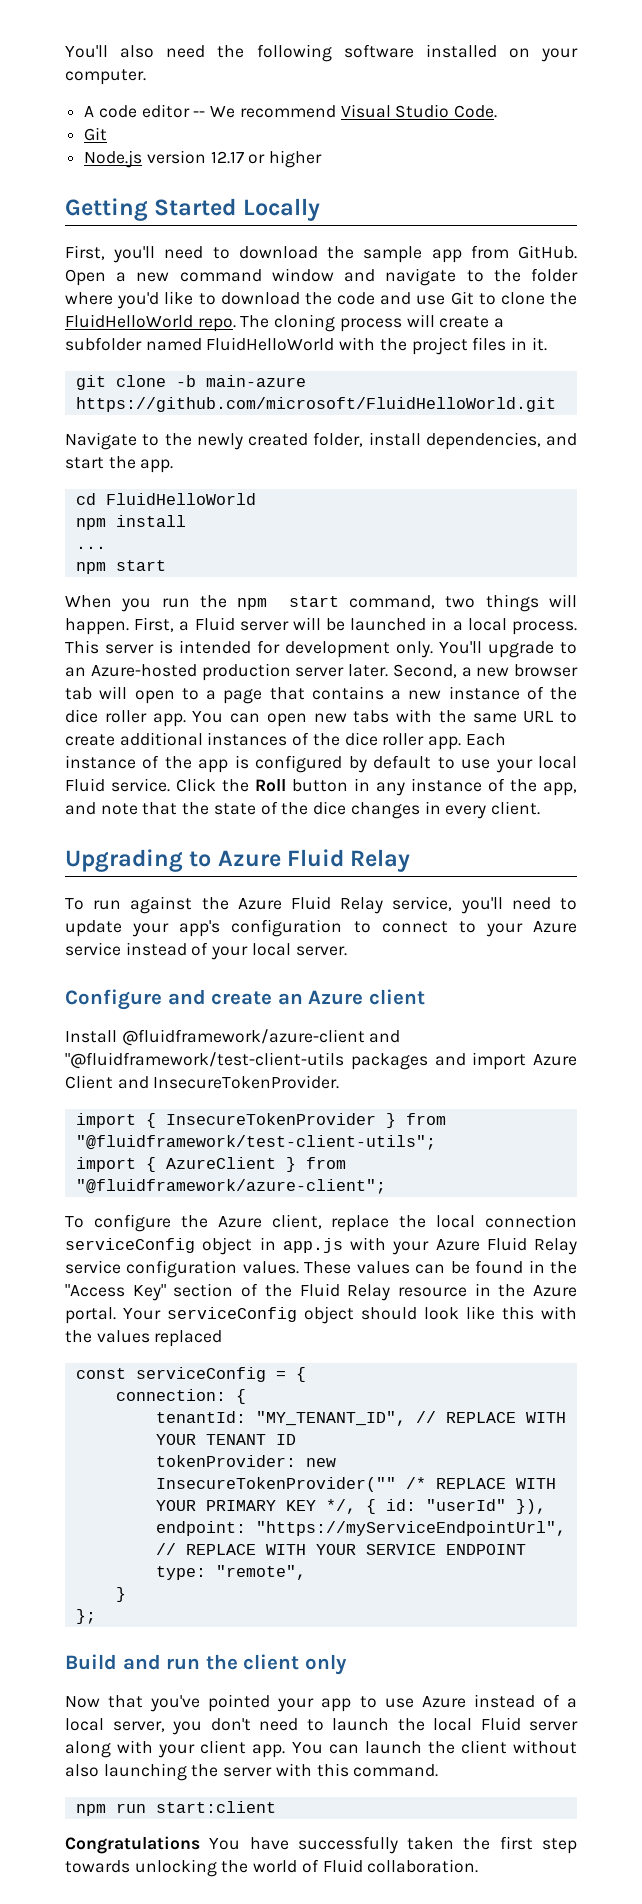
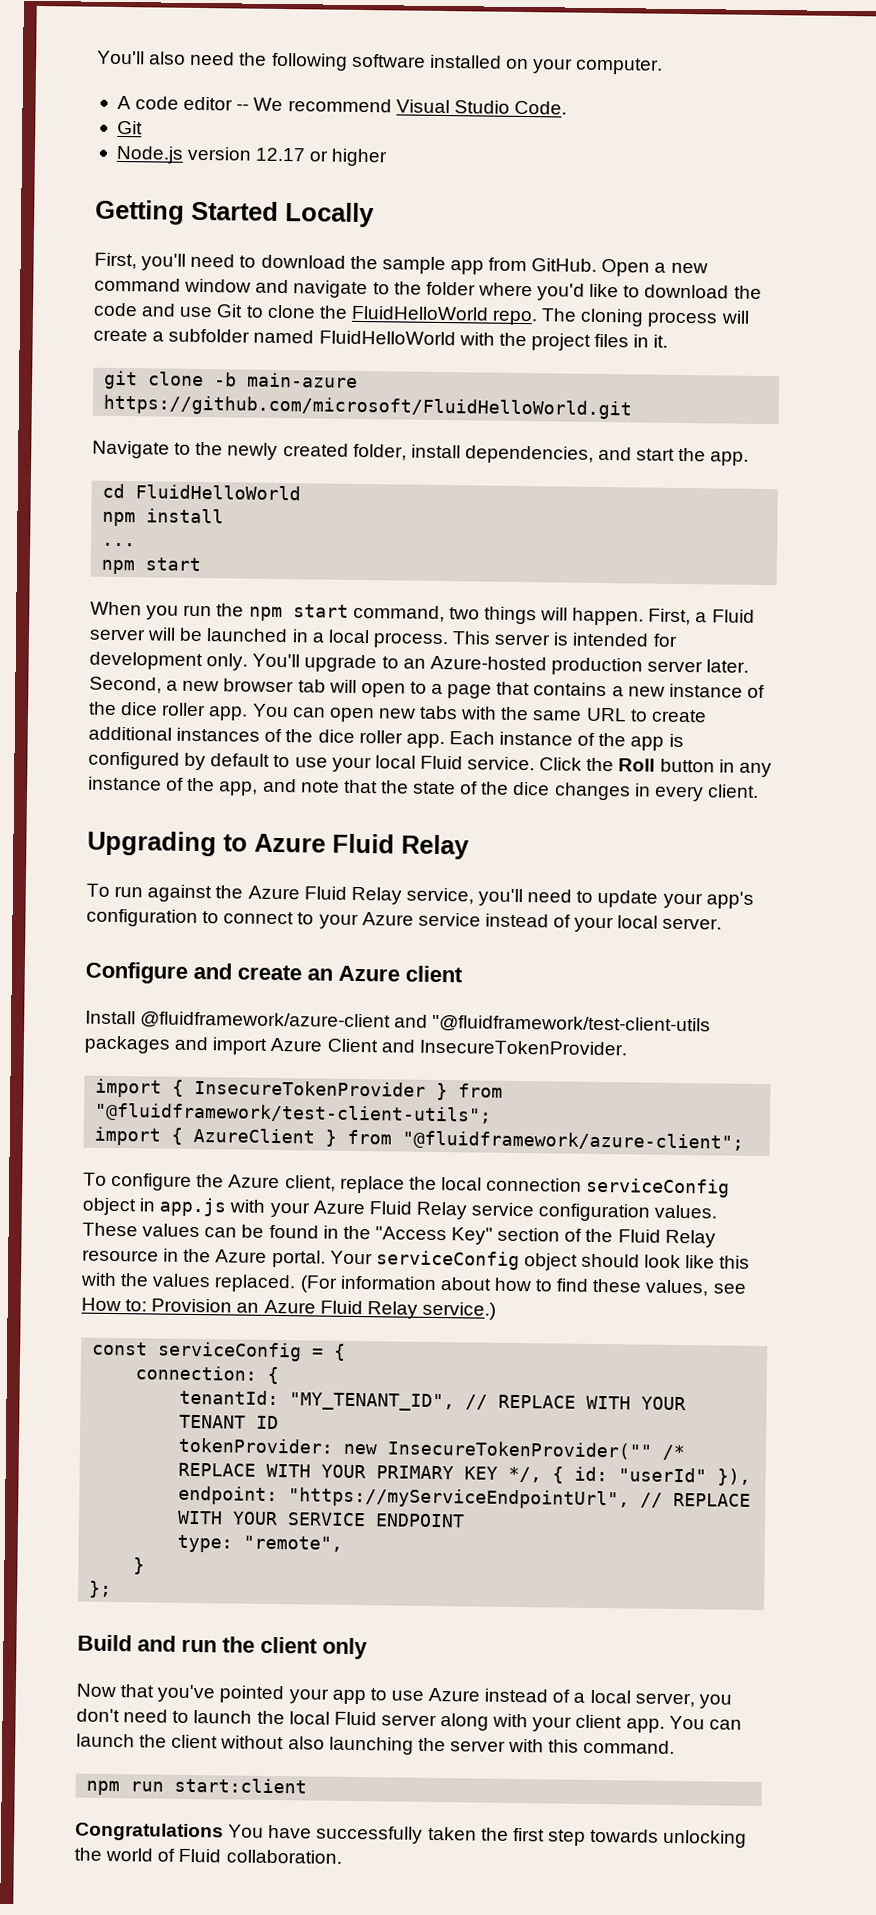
- Your serviceConfig object should look like this with the values replaced
+ Your serviceConfig object should look like this with the values replaced. (For information about how to find these values, see How to: Provision an Azure Fluid Relay service.)

